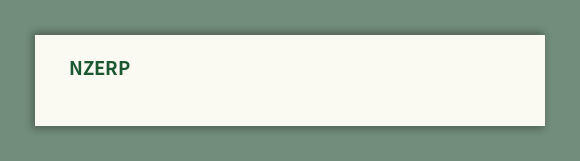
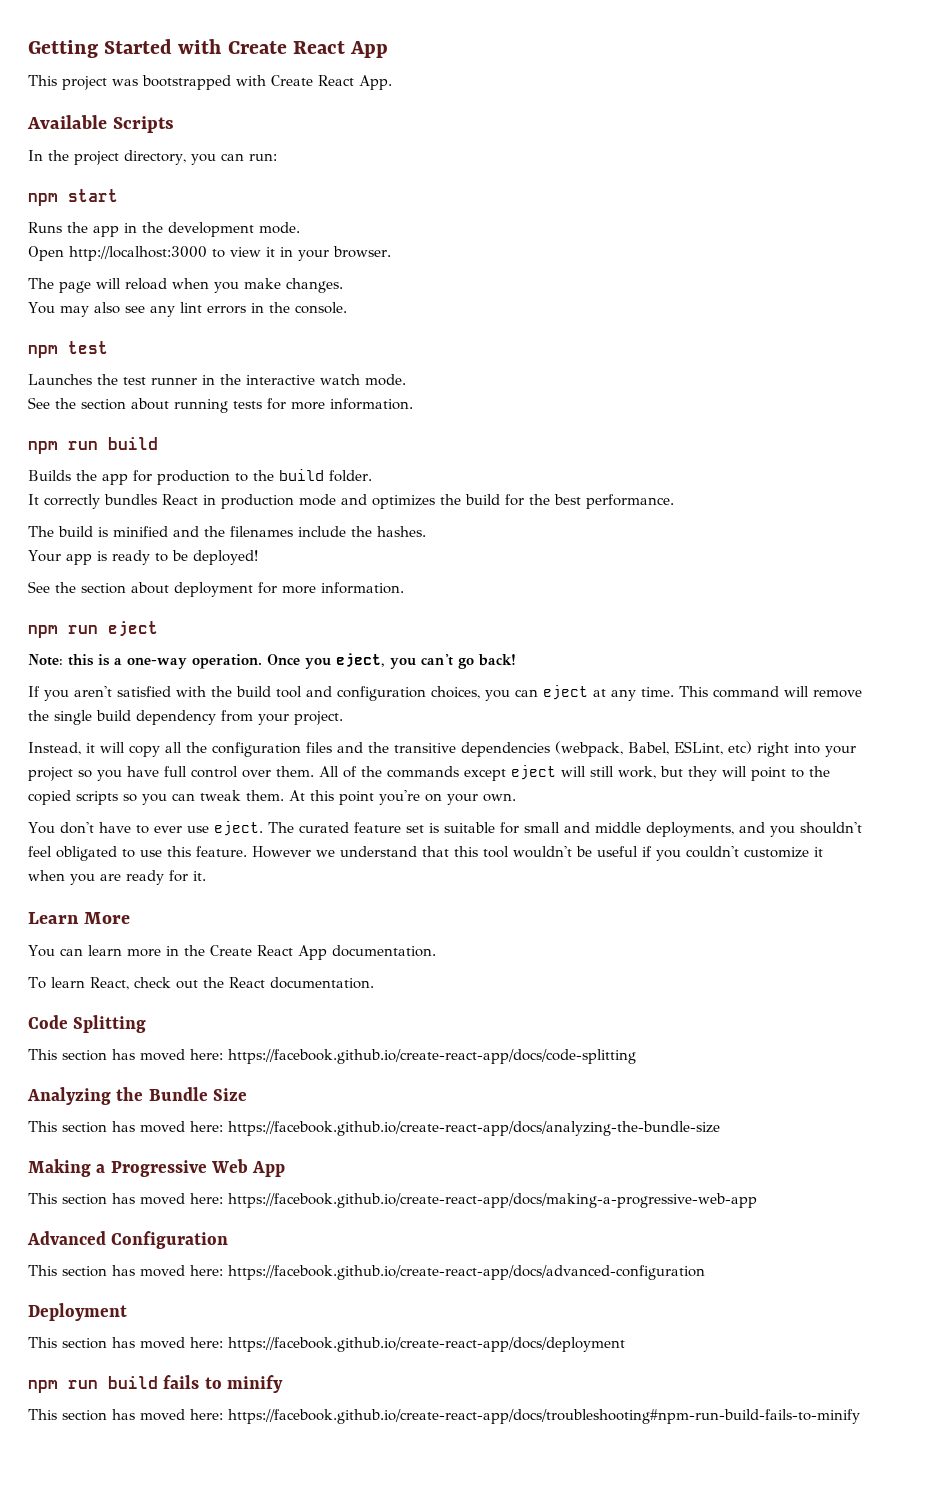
- NZERP
+ Getting Started with Create React App
+ This project was bootstrapped with Create React App.
+ Available Scripts
+ In the project directory, you can run:
+ npm start
+ Runs the app in the development mode.
+ Open http://localhost:3000 to view it in your browser.
+ The page will reload when you make changes.
+ You may also see any lint errors in the console.
+ npm test
+ Launches the test runner in the interactive watch mode.
+ See the section about running tests for more information.
+ npm run build
+ Builds the app for production to the build folder.
+ It correctly bundles React in production mode and optimizes the build for the best performance.
+ The build is minified and the filenames include the hashes.
+ Your app is ready to be deployed!
+ See the section about deployment for more information.
+ npm run eject
+ Note: this is a one-way operation. Once you eject, you can't go back!
+ If you aren't satisfied with the build tool and configuration choices, you can eject at any time. This command will remove the single build dependency from your project.
+ Instead, it will copy all the configuration files and the transitive dependencies (webpack, Babel, ESLint, etc) right into your project so you have full control over them. All of the commands except eject will still work, but they will point to the copied scripts so you can tweak them. At this point you're on your own.
+ You don't have to ever use eject. The curated feature set is suitable for small and middle deployments, and you shouldn't feel obligated to use this feature. However we understand that this tool wouldn't be useful if you couldn't customize it when you are ready for it.
+ Learn More
+ You can learn more in the Create React App documentation.
+ To learn React, check out the React documentation.
+ Code Splitting
+ This section has moved here: https://facebook.github.io/create-react-app/docs/code-splitting
+ Analyzing the Bundle Size
+ This section has moved here: https://facebook.github.io/create-react-app/docs/analyzing-the-bundle-size
+ Making a Progressive Web App
+ This section has moved here: https://facebook.github.io/create-react-app/docs/making-a-progressive-web-app
+ Advanced Configuration
+ This section has moved here: https://facebook.github.io/create-react-app/docs/advanced-configuration
+ Deployment
+ This section has moved here: https://facebook.github.io/create-react-app/docs/deployment
+ npm run build fails to minify
+ This section has moved here: https://facebook.github.io/create-react-app/docs/troubleshooting#npm-run-build-fails-to-minify

